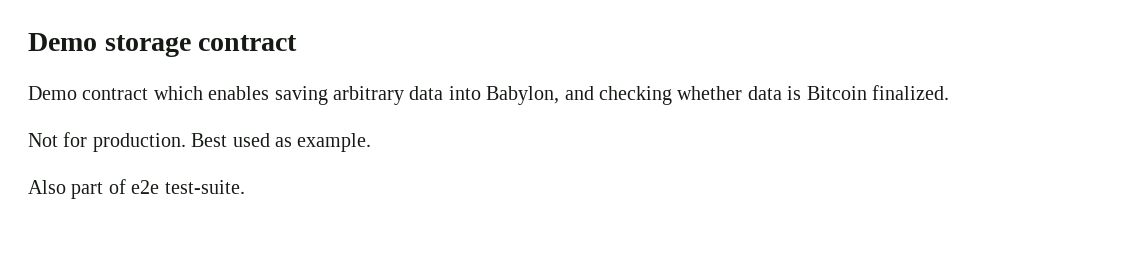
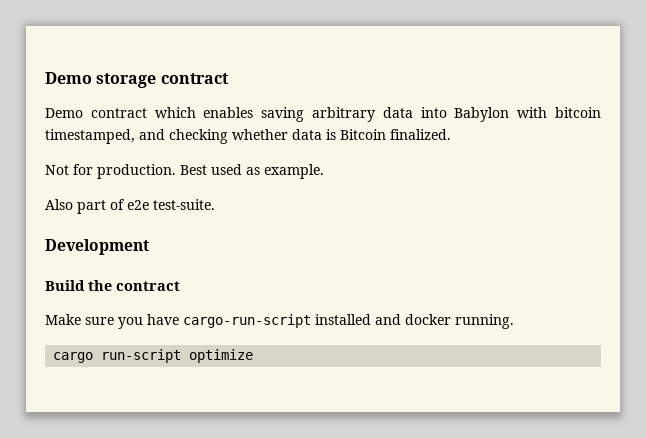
- Demo contract which enables saving arbitrary data into Babylon, and checking whether data is Bitcoin finalized.
+ Demo contract which enables saving arbitrary data into Babylon with bitcoin timestamped, and checking whether data is Bitcoin finalized.
+ Development
+ Build the contract
+ Make sure you have cargo-run-script installed and docker running.
+ cargo run-script optimize

